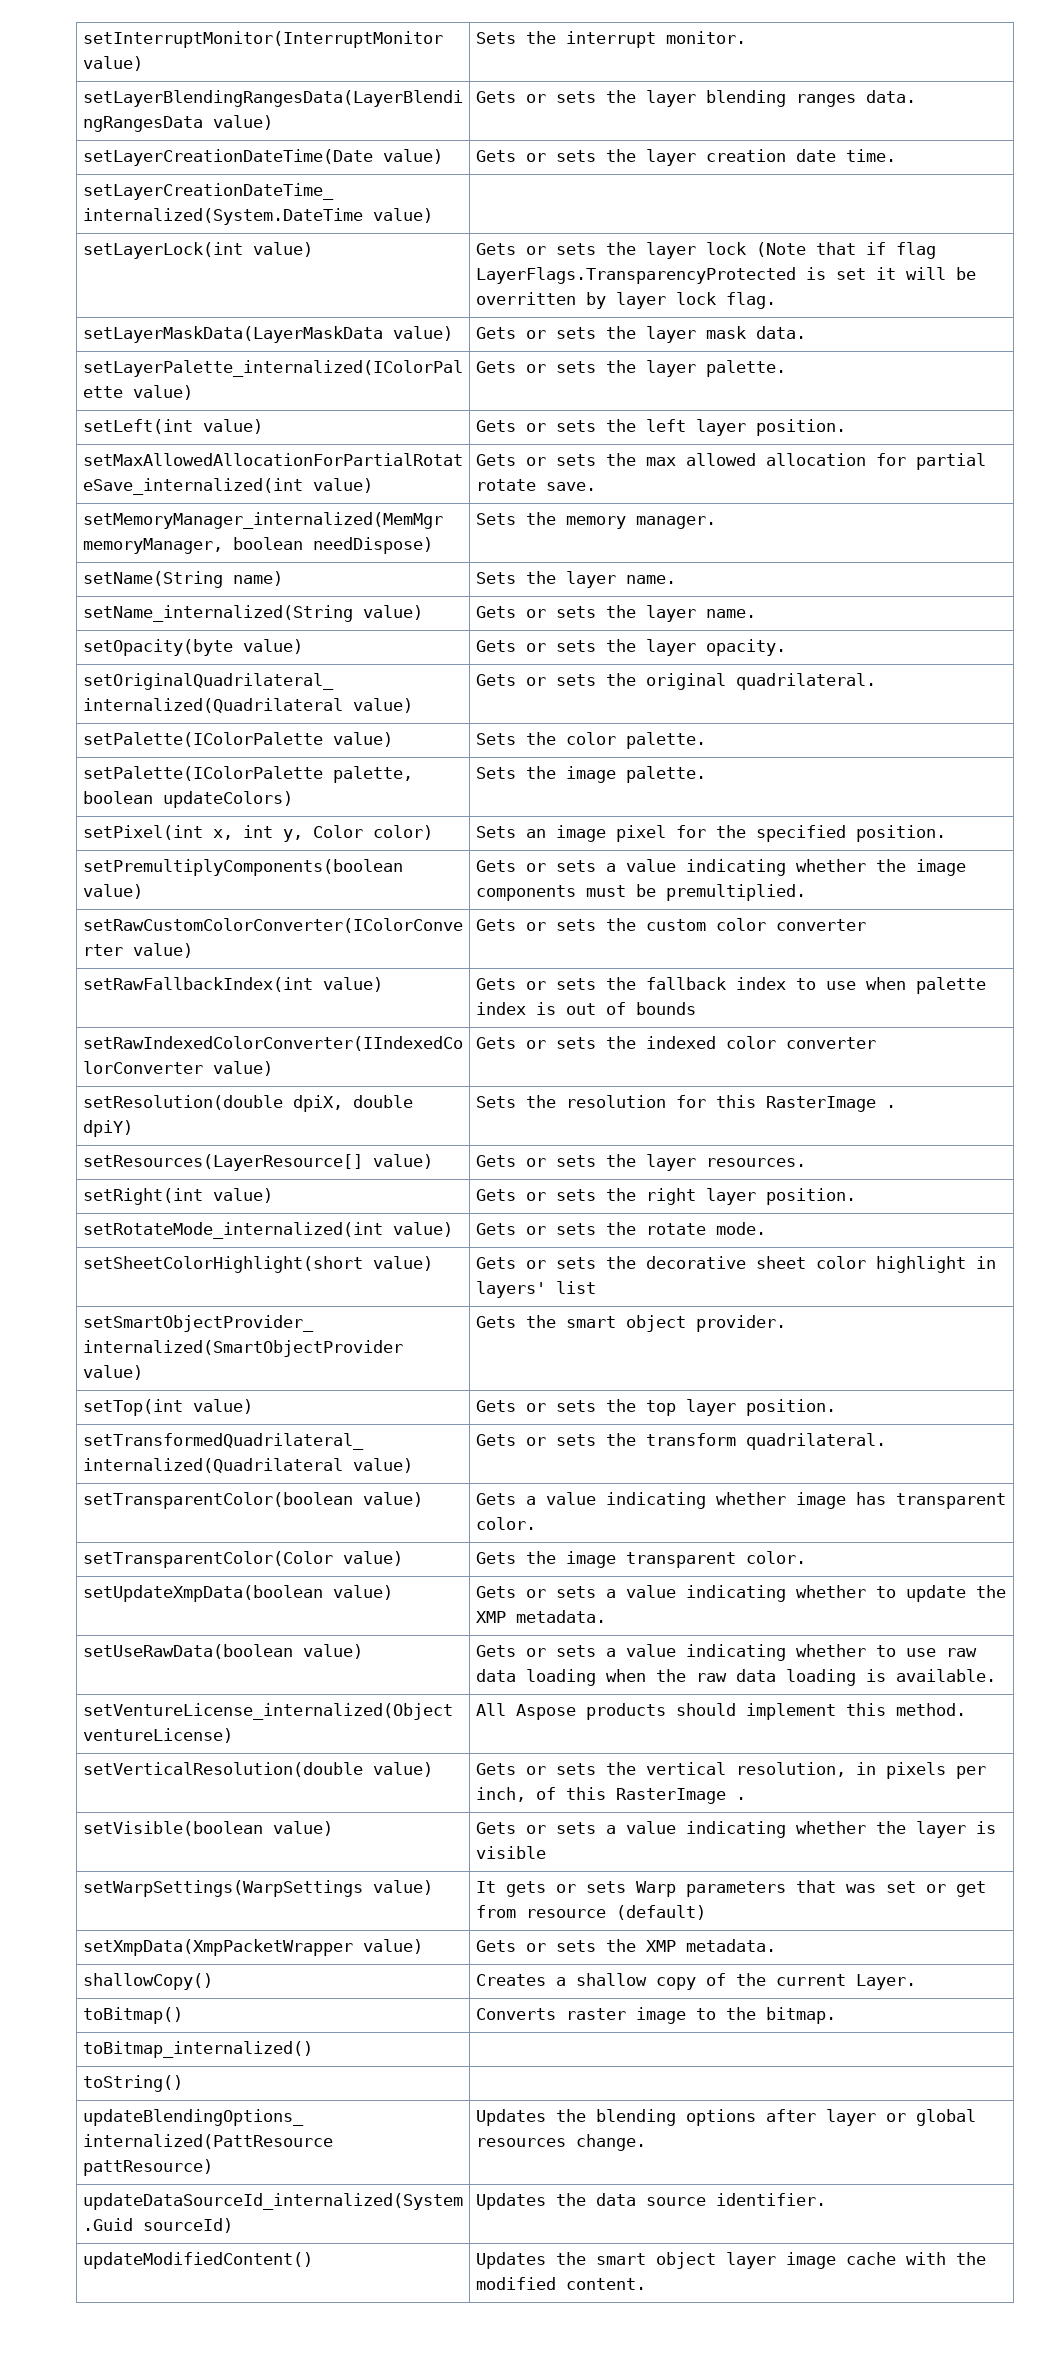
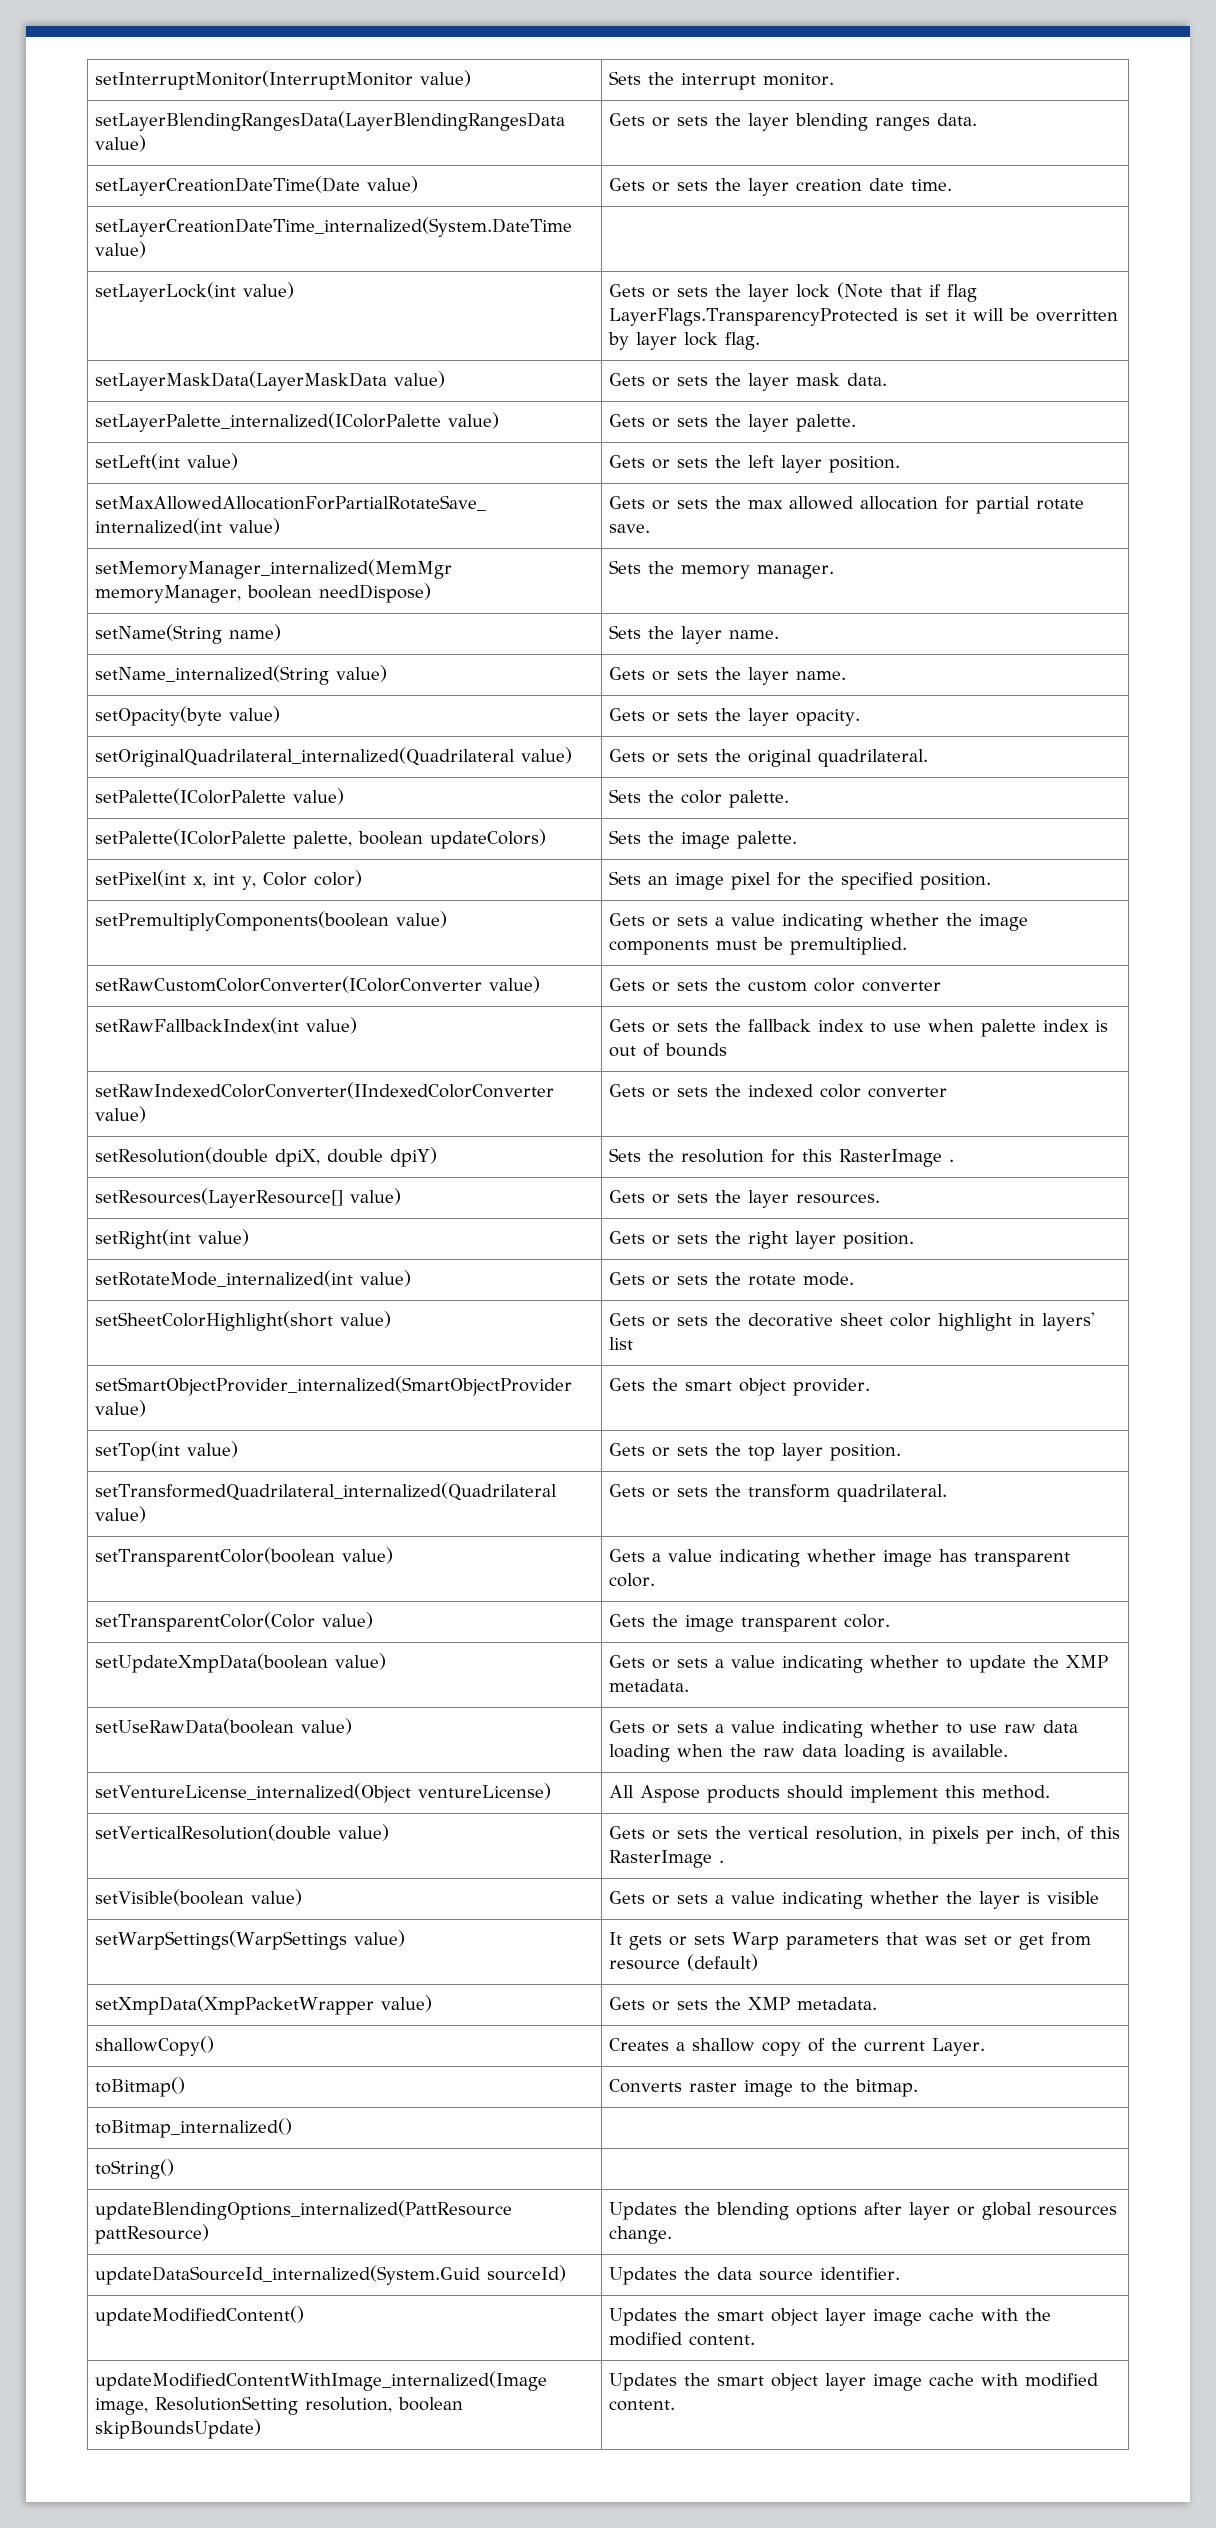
+ updateModifiedContentWithImage_internalized(Image image, ResolutionSetting resolution, boolean skipBoundsUpdate) | Updates the smart object layer image cache with modified content.

